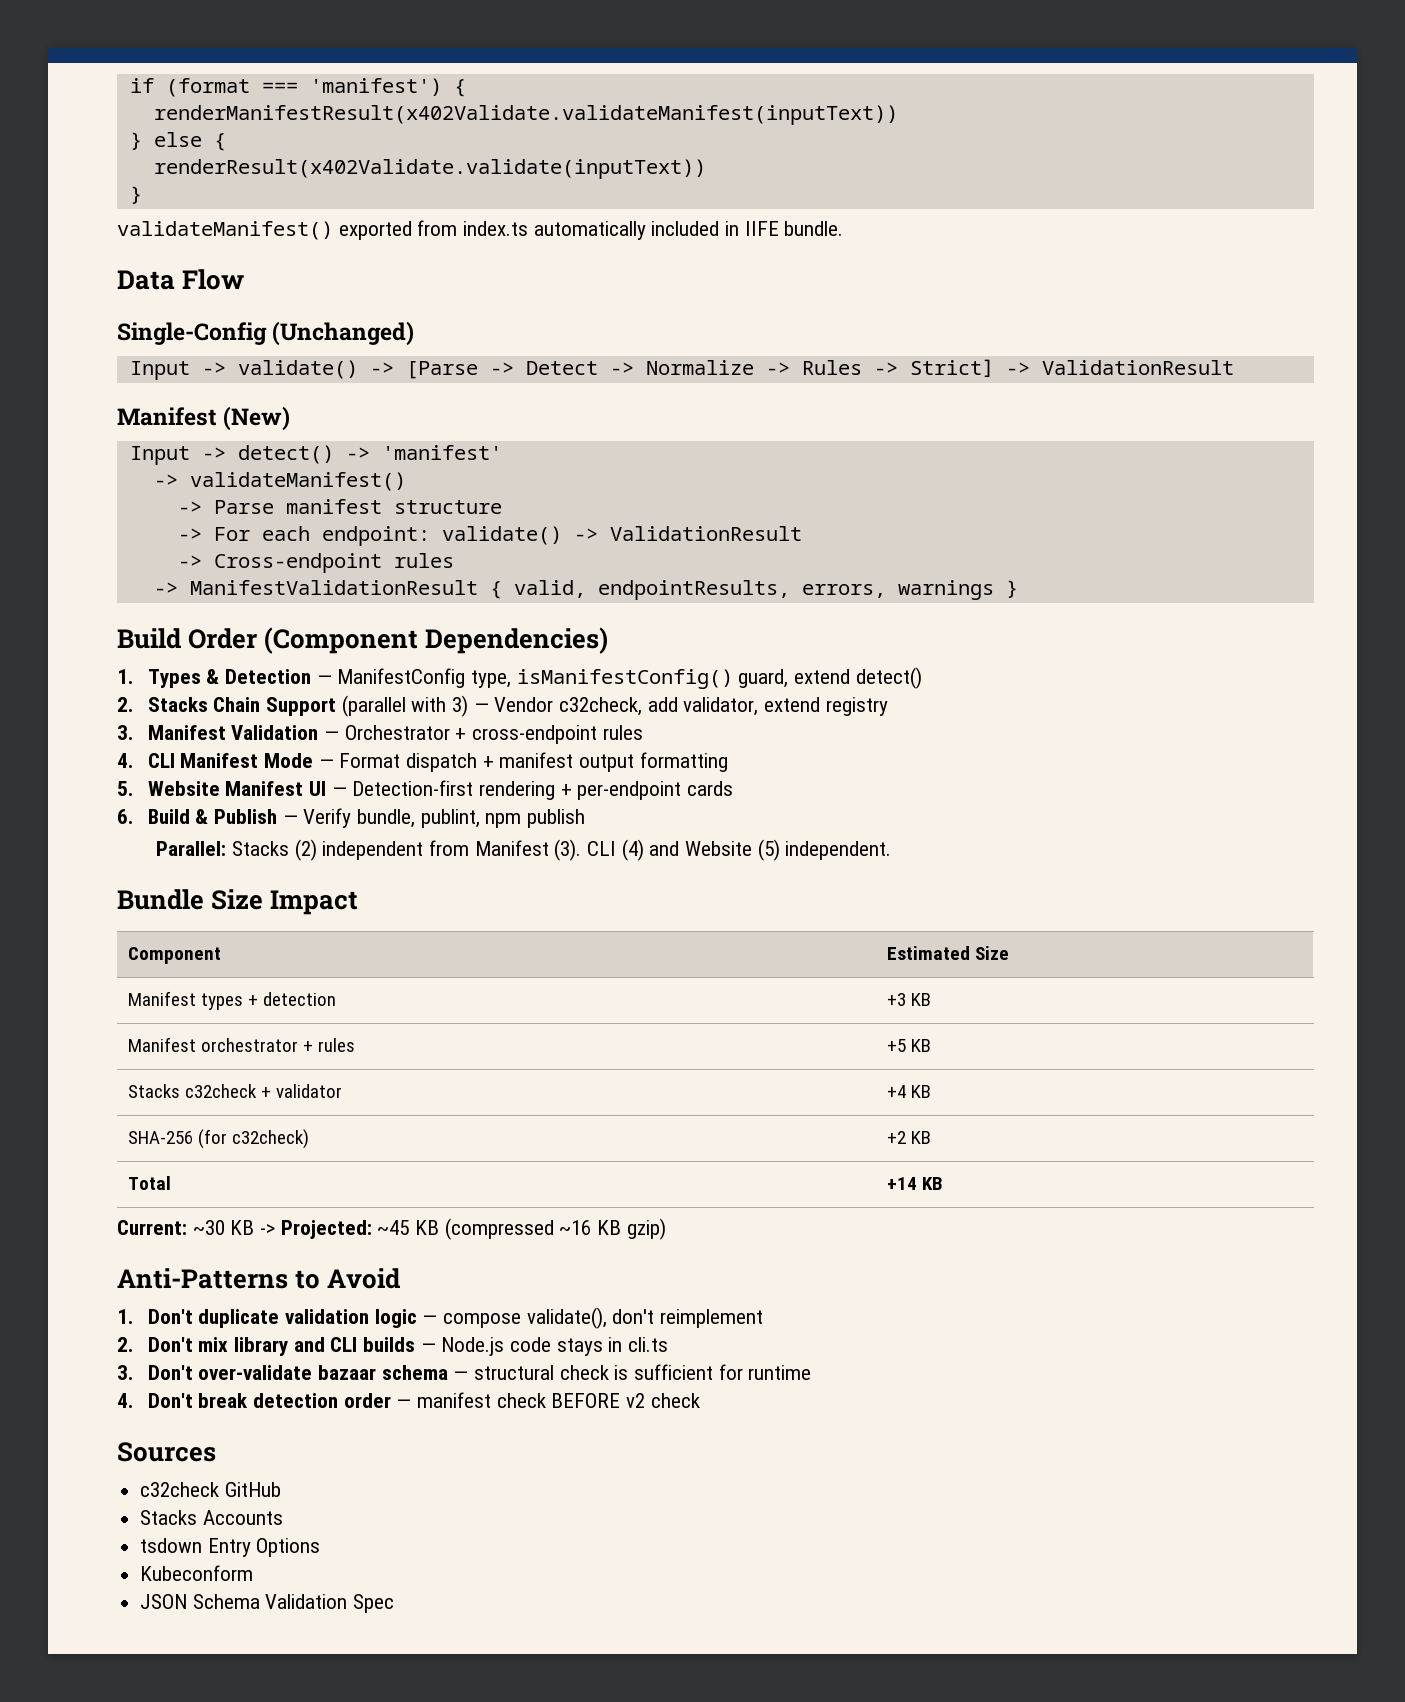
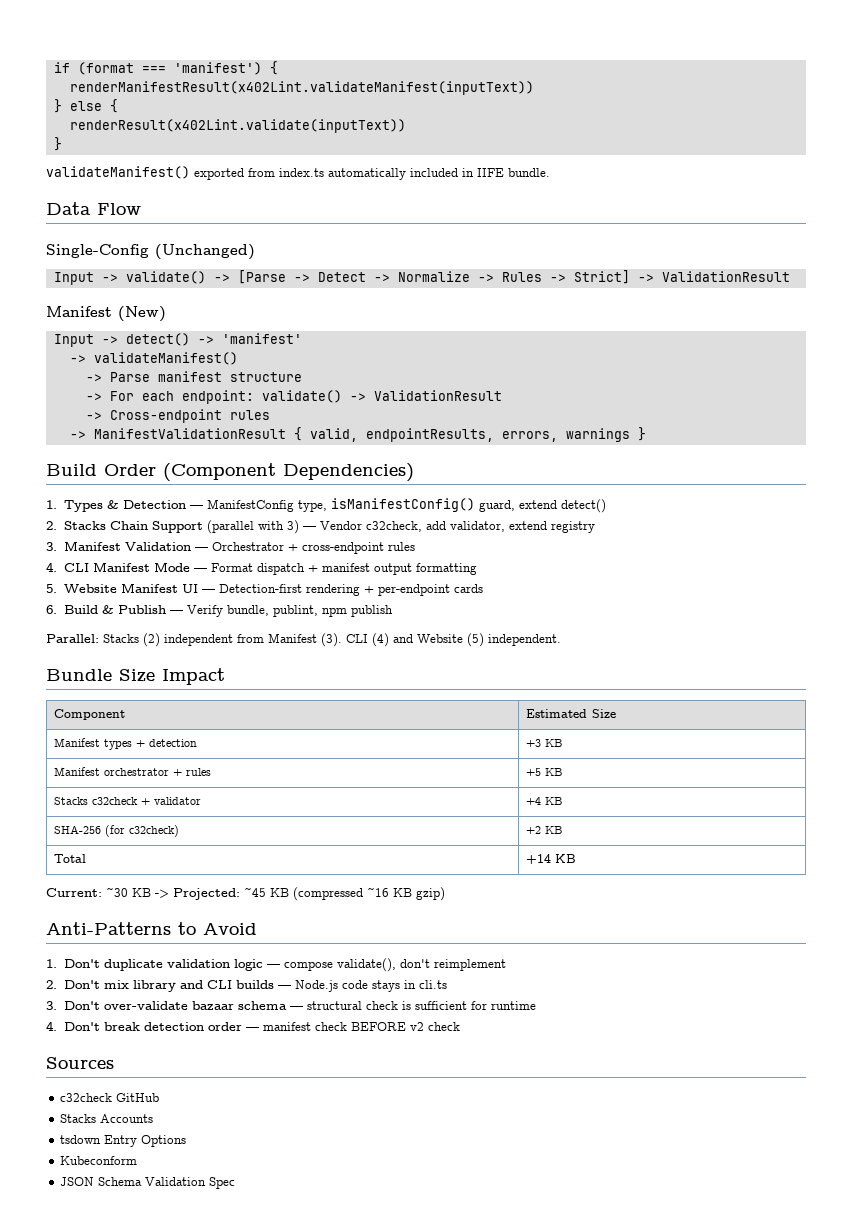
- renderManifestResult(x402Validate.validateManifest(inputText))
+ renderManifestResult(x402Lint.validateManifest(inputText))
- renderResult(x402Validate.validate(inputText))
+ renderResult(x402Lint.validate(inputText))

